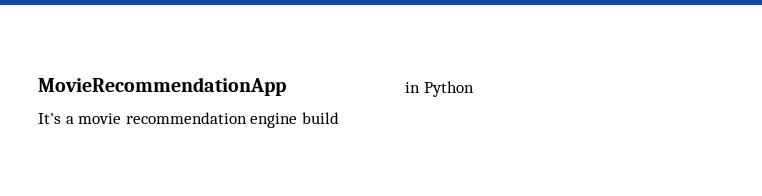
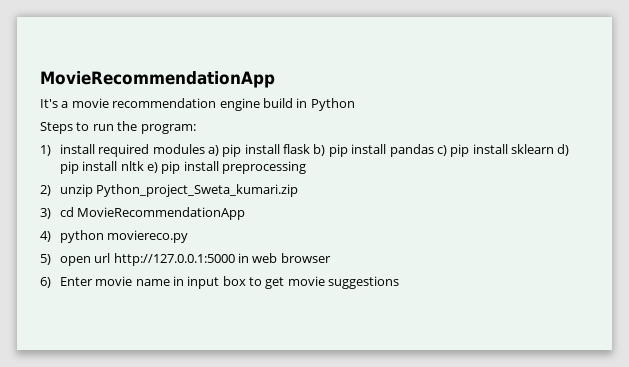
+ Steps to run the program:
+ 1) install required modules a) pip install flask b) pip install pandas c) pip install sklearn d) pip install nltk e) pip install preprocessing
+ 2) unzip Python_project_Sweta_kumari.zip
+ 3) cd MovieRecommendationApp
+ 4) python moviereco.py
+ 5) open url http://127.0.0.1:5000 in web browser
+ 6) Enter movie name in input box to get movie suggestions

